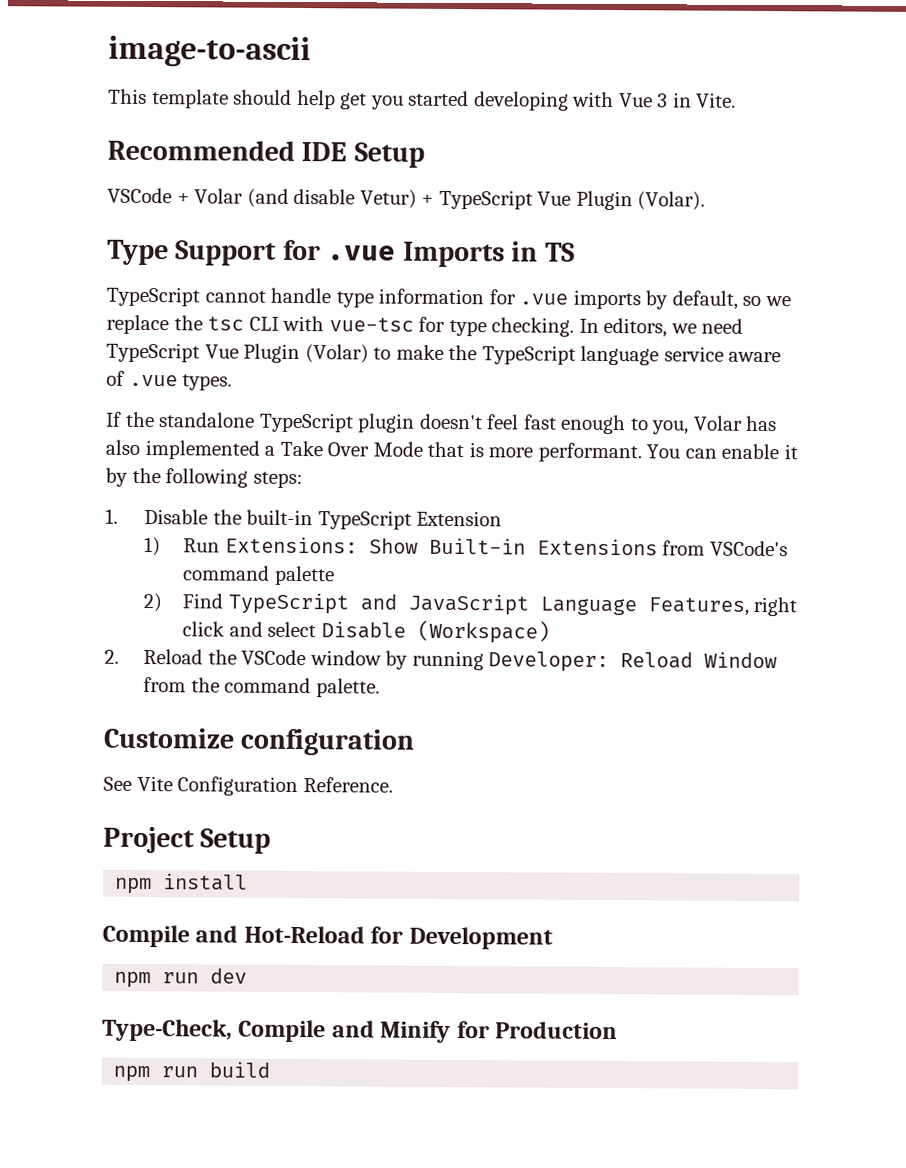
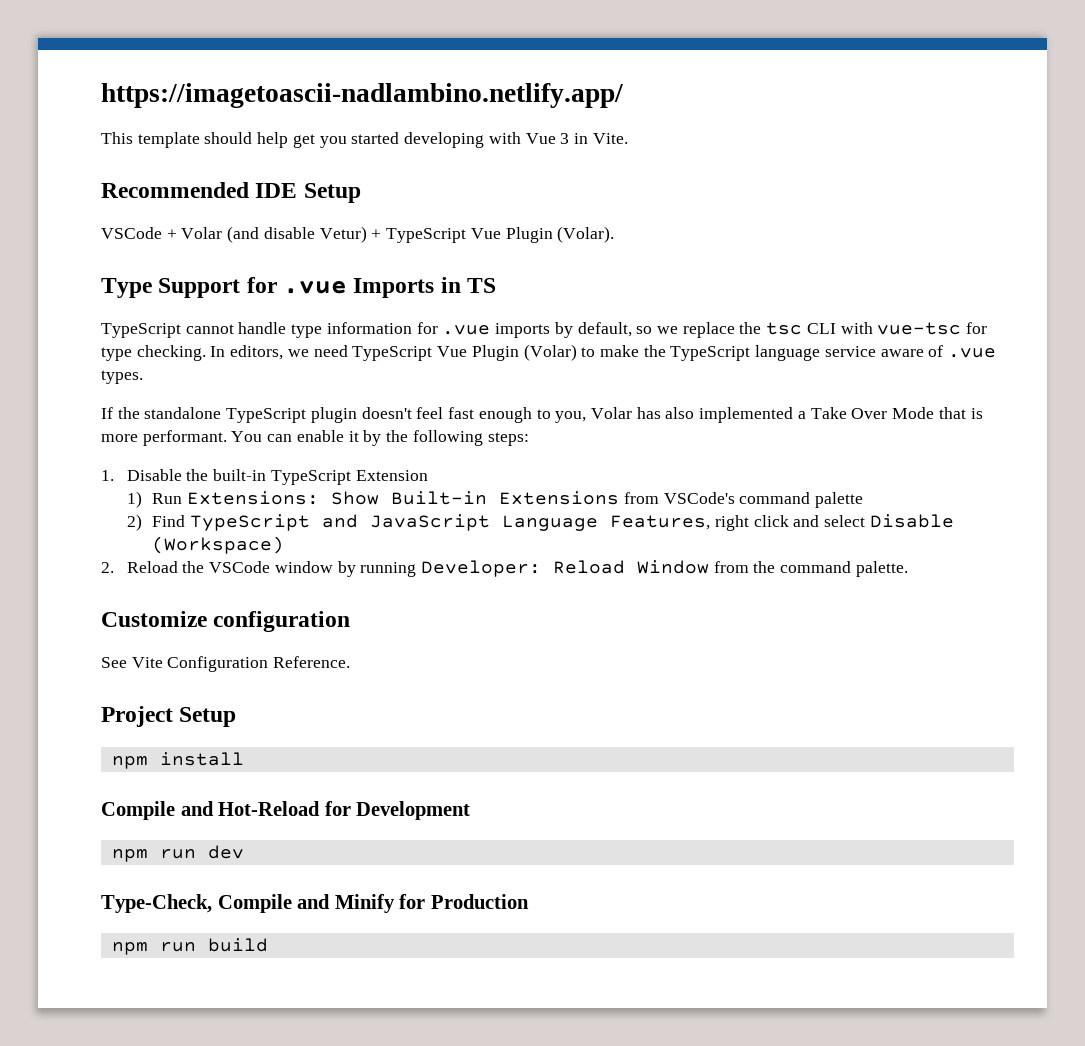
- image-to-ascii
+ https://imagetoascii-nadlambino.netlify.app/

